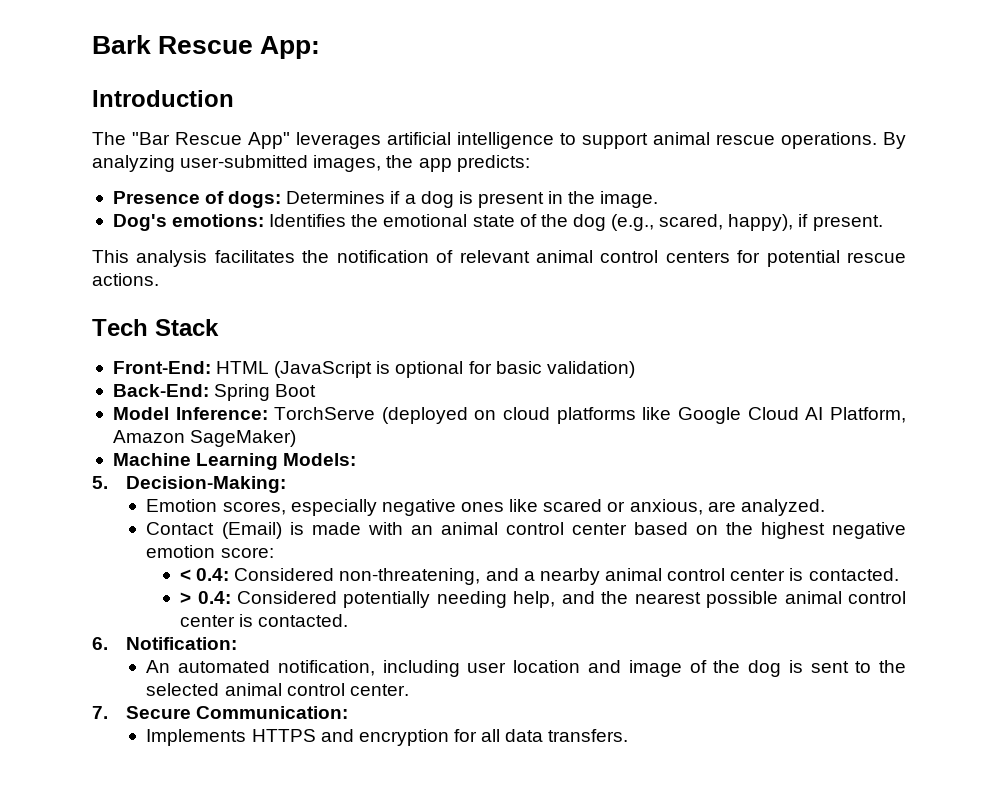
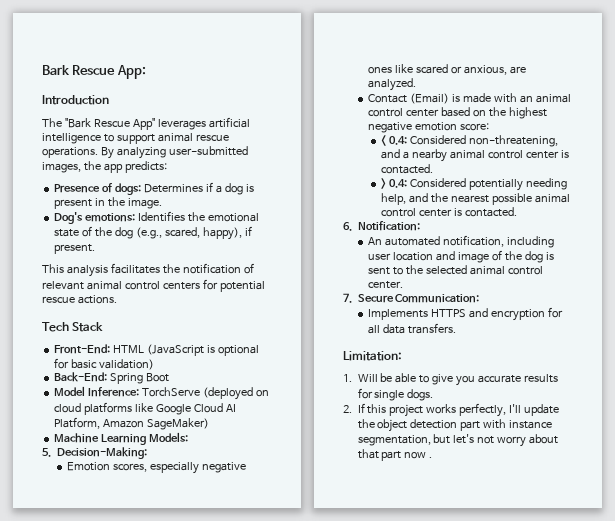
- The "Bar Rescue App" leverages artificial intelligence to support animal rescue operations.
+ The "Bark Rescue App" leverages artificial intelligence to support animal rescue operations.
+ Limitation:
+ 1. Will be able to give you accurate results for single dogs.
+ 2. If this project works perfectly, I'll update the object detection part with instance segmentation, but let's not worry about that part now .

